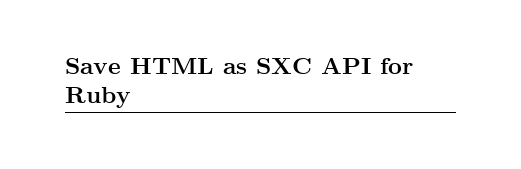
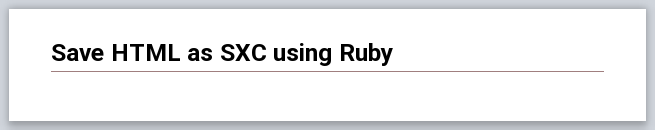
- Save HTML as SXC API for Ruby
+ Save HTML as SXC using Ruby

